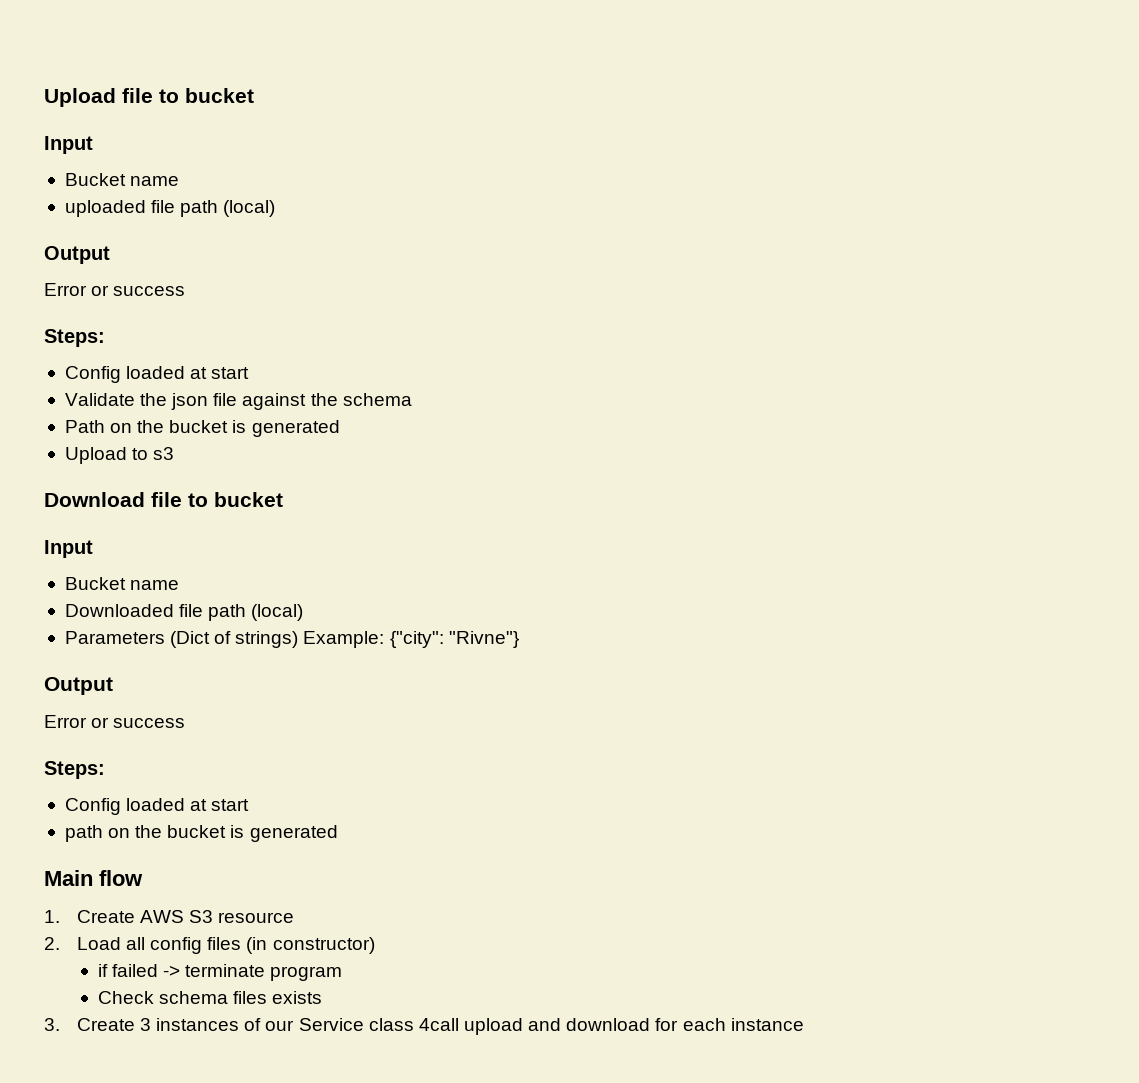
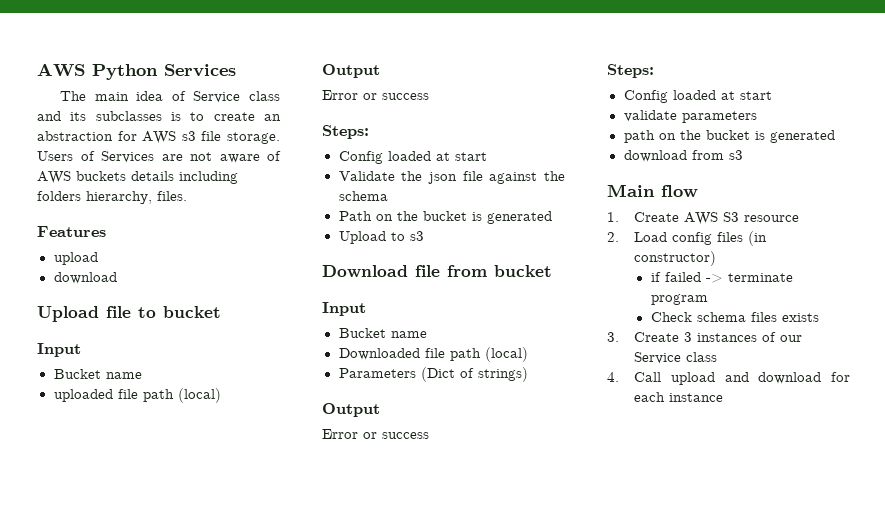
+ AWS Python Services
+ The main idea of Service class and its subclasses is to create an abstraction for AWS s3 file storage. Users of Services are not aware of AWS buckets details including folders hierarchy, files.
+ Features
+ upload
+ download
- Download file to bucket
+ Download file from bucket
- Parameters (Dict of strings) Example: {"city": "Rivne"}
+ Parameters (Dict of strings)
  Output
  Error or success
  Steps:
  Config loaded at start
+ validate parameters
+ download from s3
- 2. Load all config files (in constructor)
+ 2. Load config files (in constructor)
- 3. Create 3 instances of our Service class 4call upload and download for each instance
+ 3. Create 3 instances of our Service class
+ 4. Call upload and download for each instance

